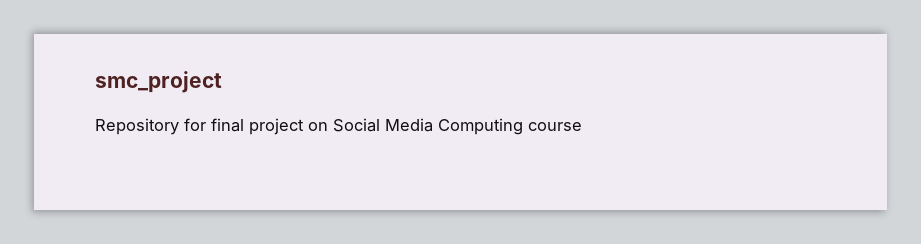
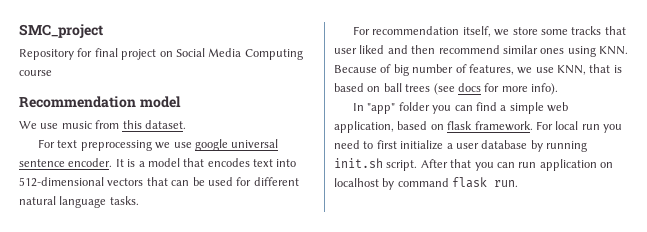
- smc_project
+ SMC_project
+ Recommendation model
+ We use music from this dataset.
+ For text preprocessing we use google universal sentence encoder. It is a model that encodes text into 512-dimensional vectors that can be used for different natural language tasks.
+ For recommendation itself, we store some tracks that user liked and then recommend similar ones using KNN. Because of big number of features, we use KNN, that is based on ball trees (see docs for more info).
+ In "app" folder you can find a simple web application, based on flask framework. For local run you need to first initialize a user database by running init.sh script. After that you can run application on localhost by command flask run.

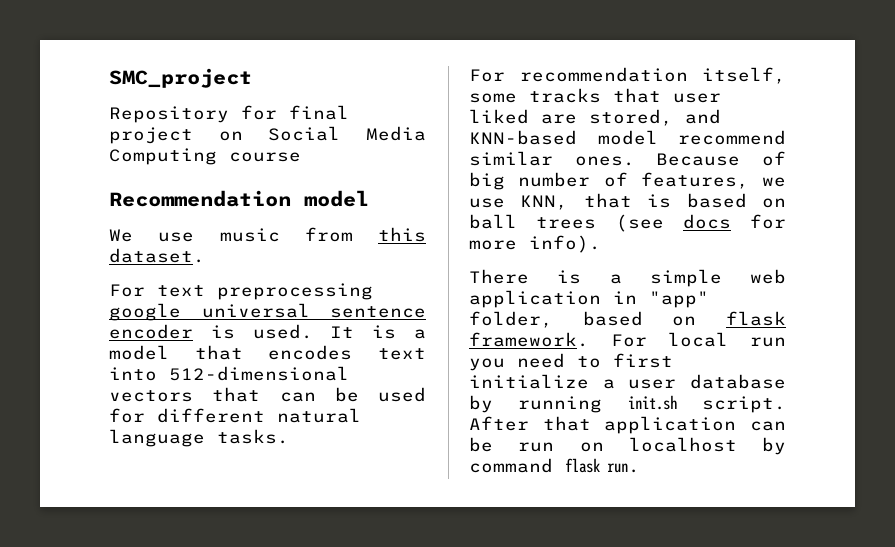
- For text preprocessing we use google universal sentence encoder.
+ For text preprocessing google universal sentence encoder is used.
- For recommendation itself, we store some tracks that user liked and then recommend similar ones using KNN. Because of big number of features, we use KNN, that is based on ball trees (see docs for more info).
+ For recommendation itself, some tracks that user liked are stored, and KNN-based model recommend similar ones. Because of big number of features, we use KNN, that is based on ball trees (see docs for more info).
- In "app" folder you can find a simple web application, based on flask framework.
+ There is a simple web application in "app" folder, based on flask framework.
- After that you can run application on localhost by command flask run.
+ After that application can be run on localhost by command flask run.

